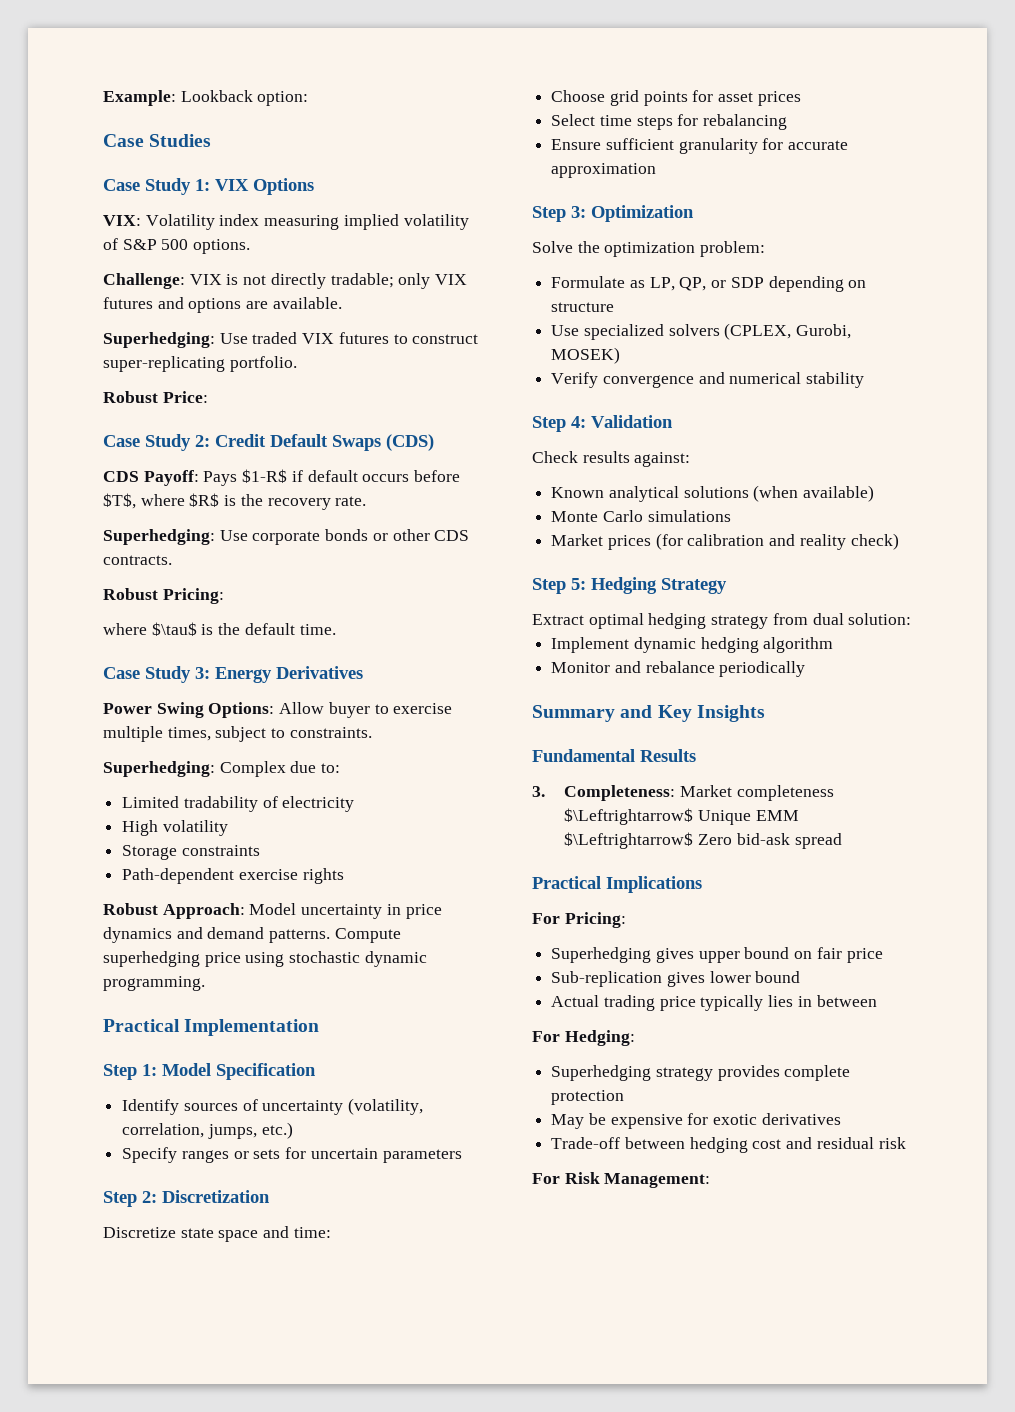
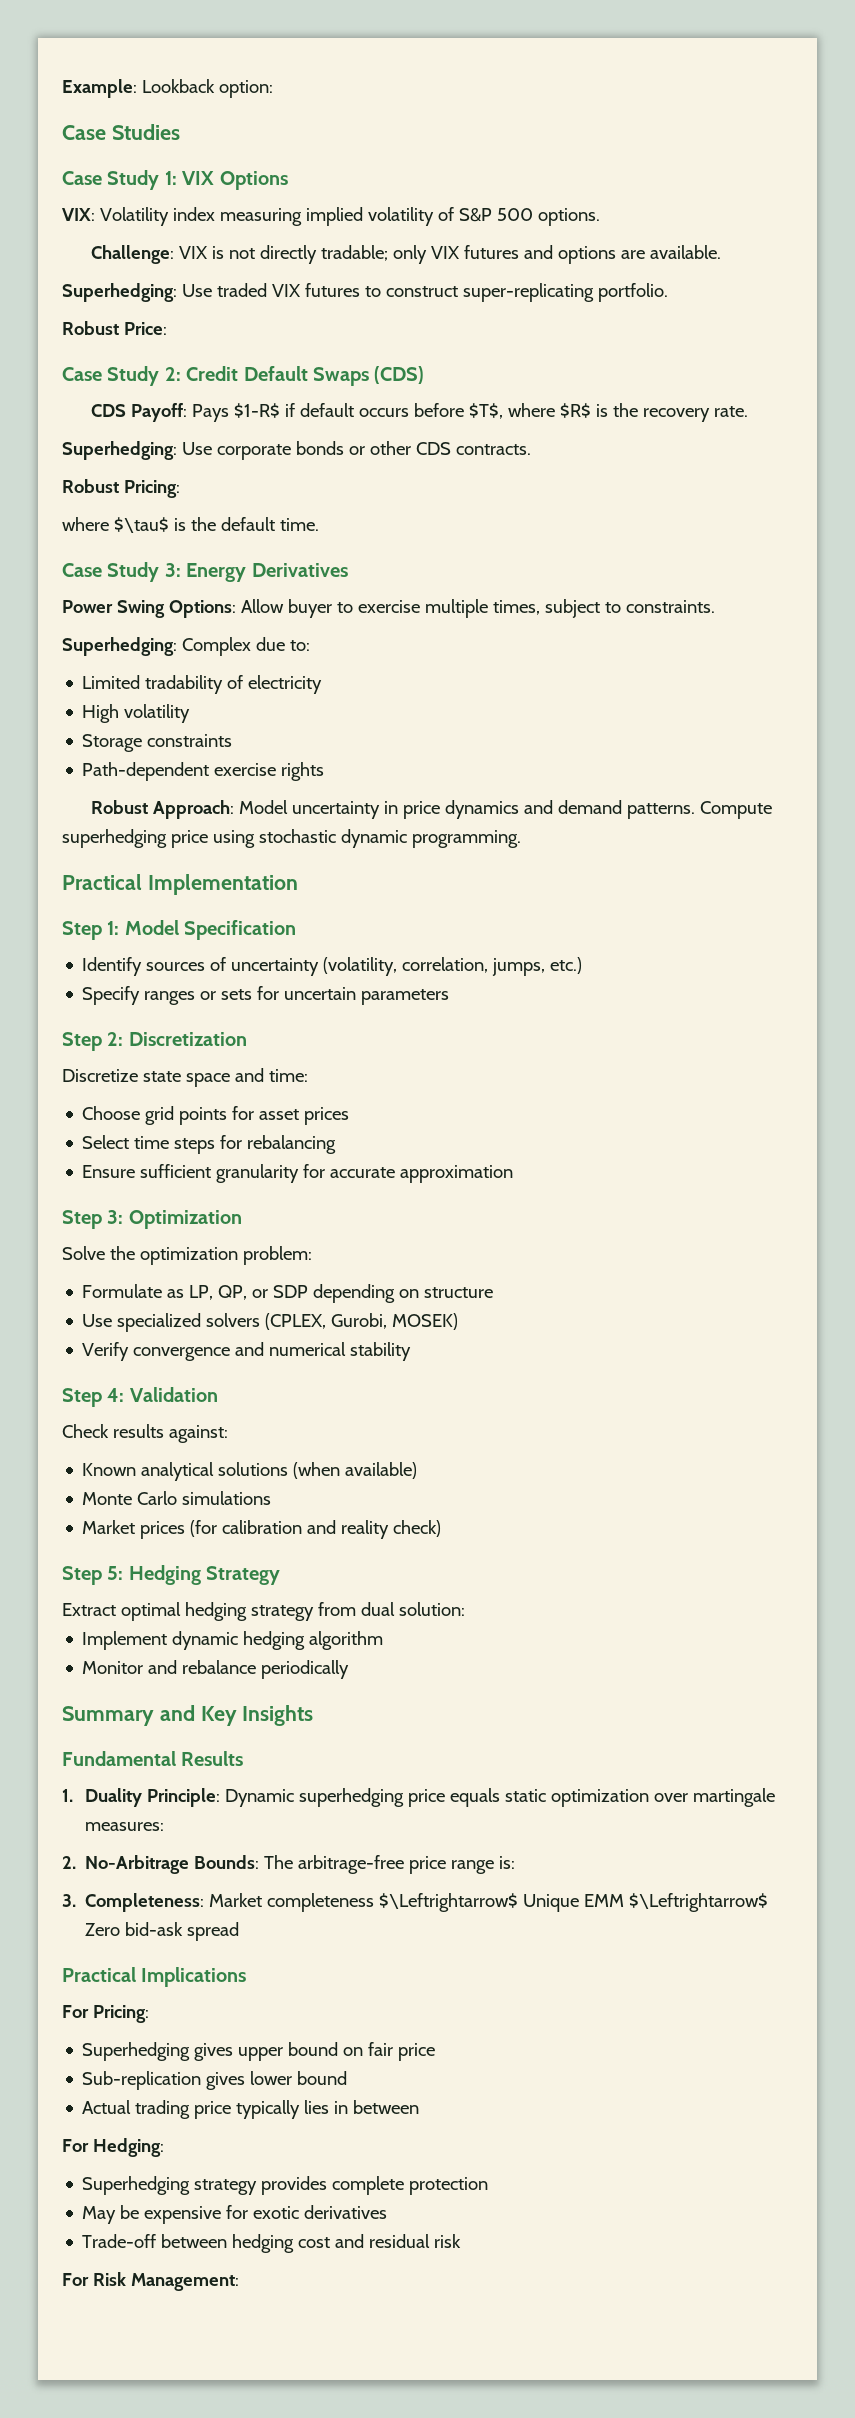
+ 1. Duality Principle: Dynamic superhedging price equals static optimization over martingale measures:
+ 2. No-Arbitrage Bounds: The arbitrage-free price range is:

